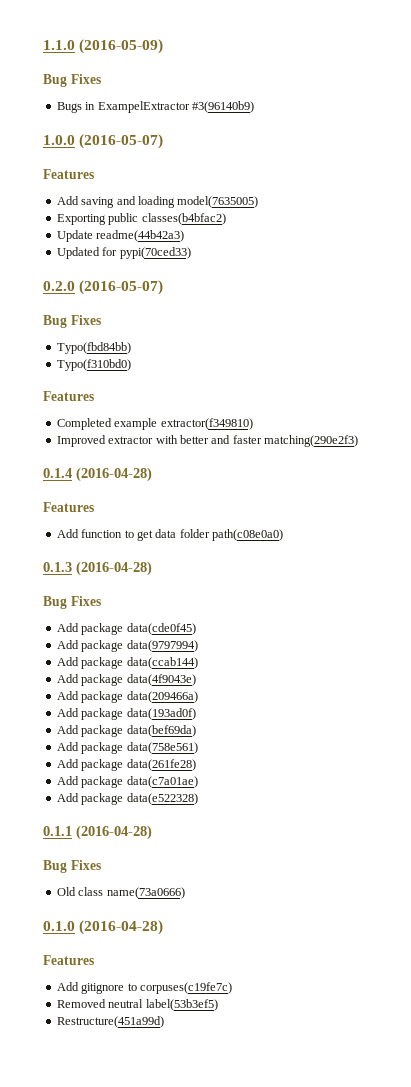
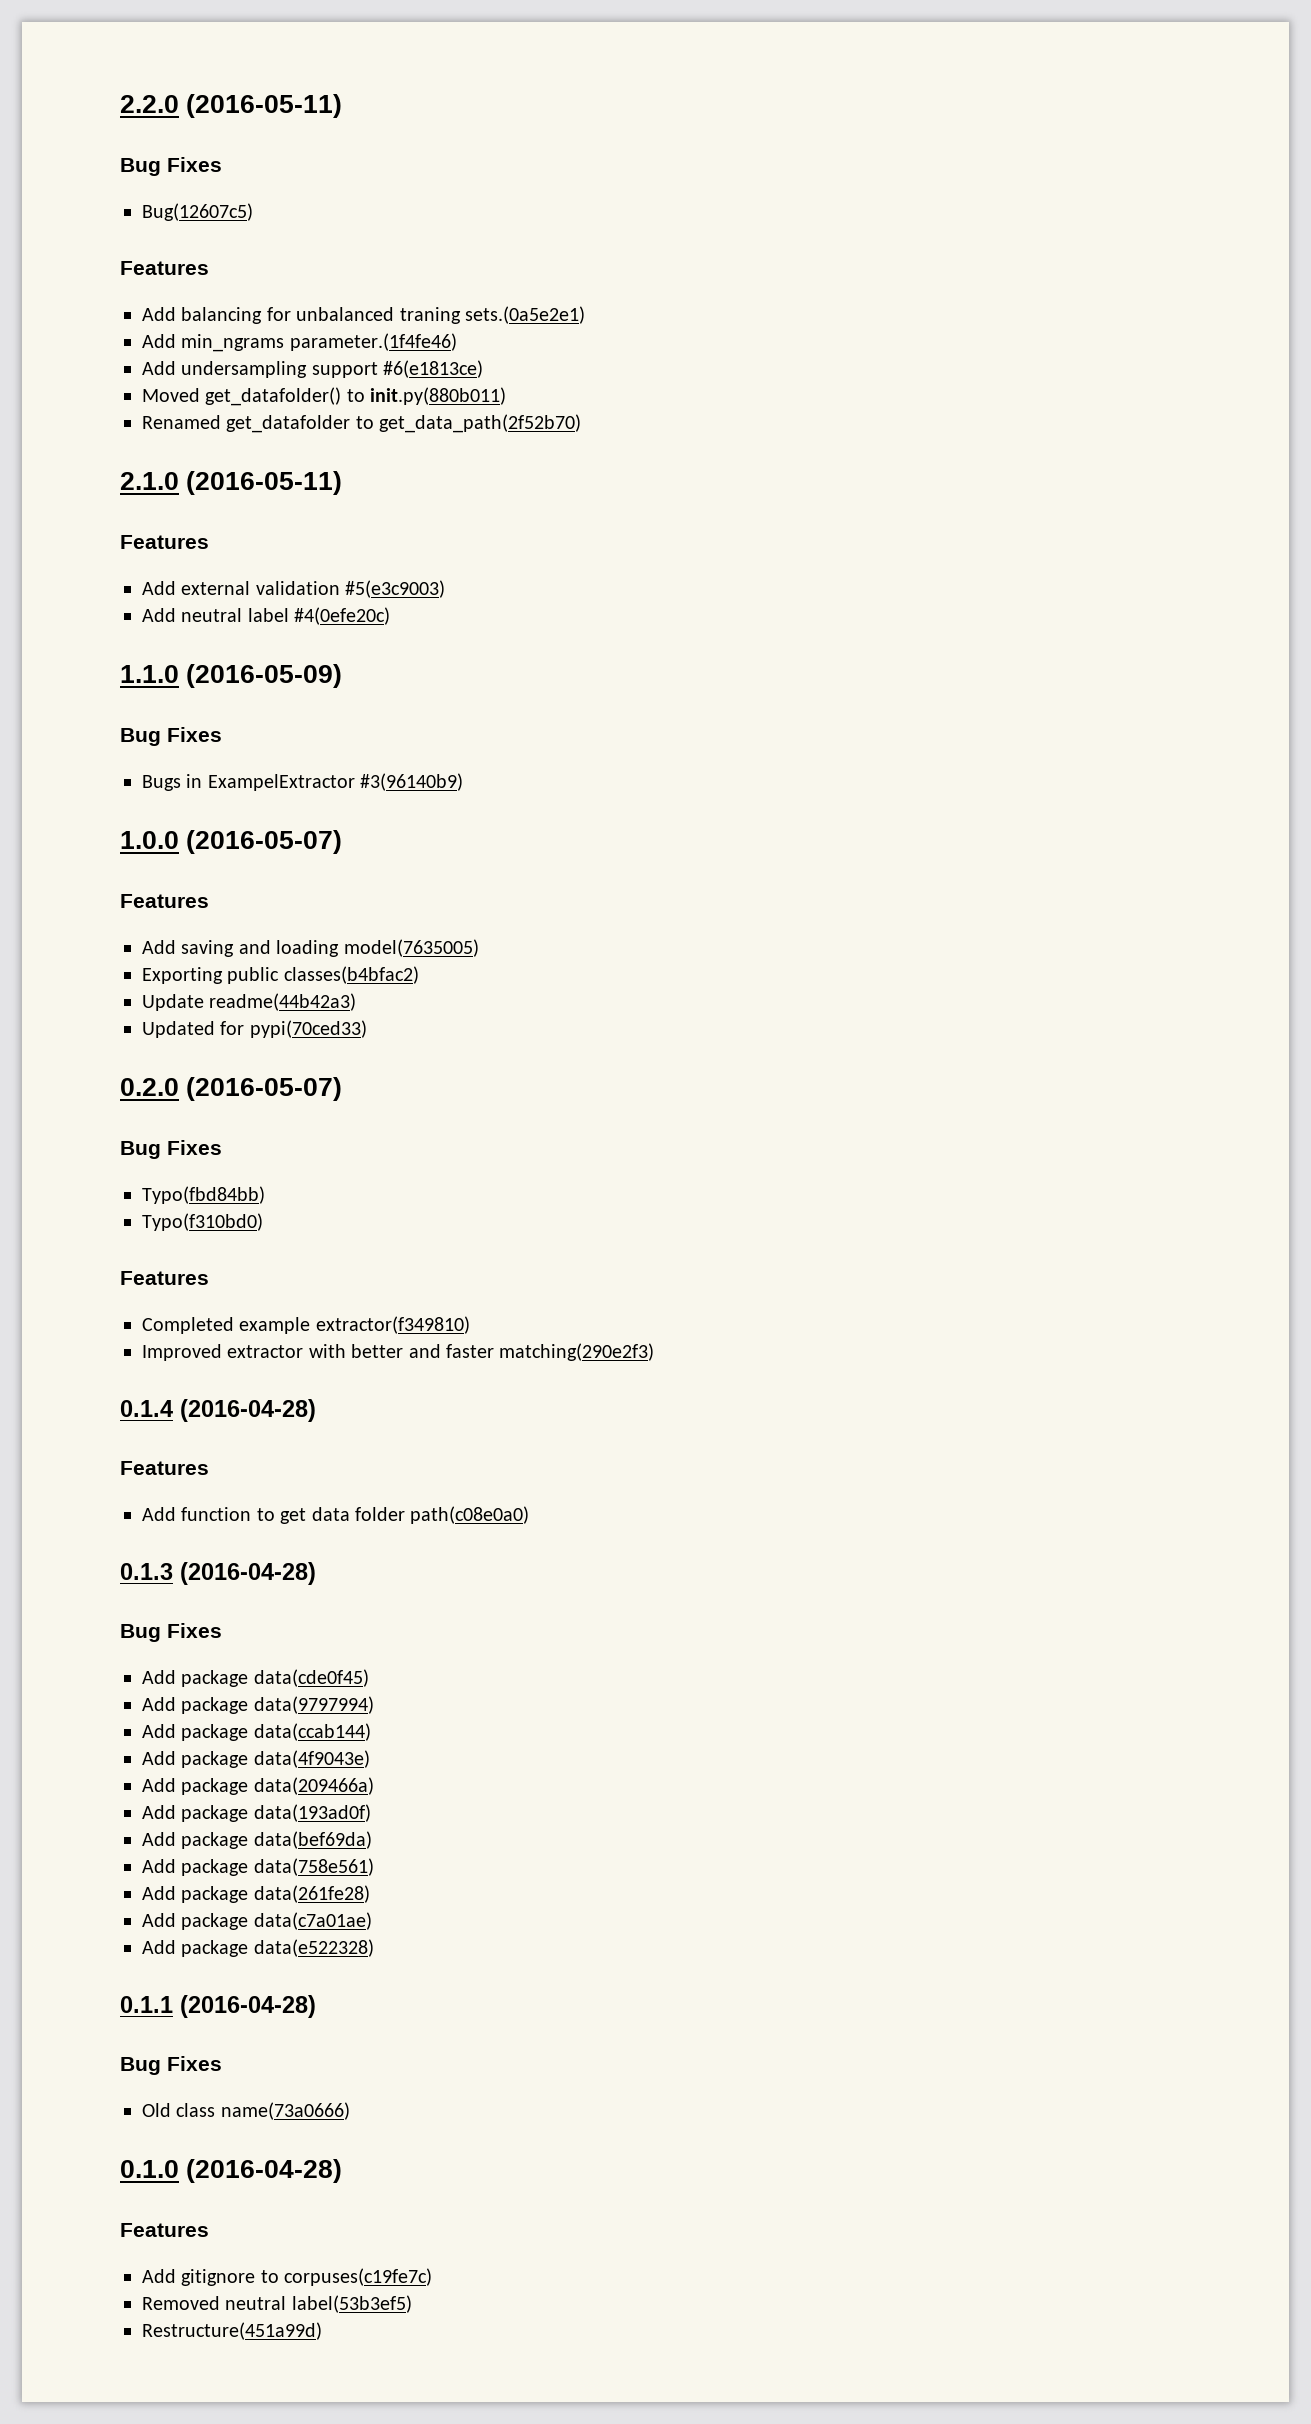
+ 2.2.0 (2016-05-11)
+ Bug Fixes
+ Bug(12607c5)
+ Features
+ Add balancing for unbalanced traning sets.(0a5e2e1)
+ Add min_ngrams parameter.(1f4fe46)
+ Add undersampling support #6(e1813ce)
+ Moved get_datafolder() to init.py(880b011)
+ Renamed get_datafolder to get_data_path(2f52b70)
+ 2.1.0 (2016-05-11)
+ Features
+ Add external validation #5(e3c9003)
+ Add neutral label #4(0efe20c)

